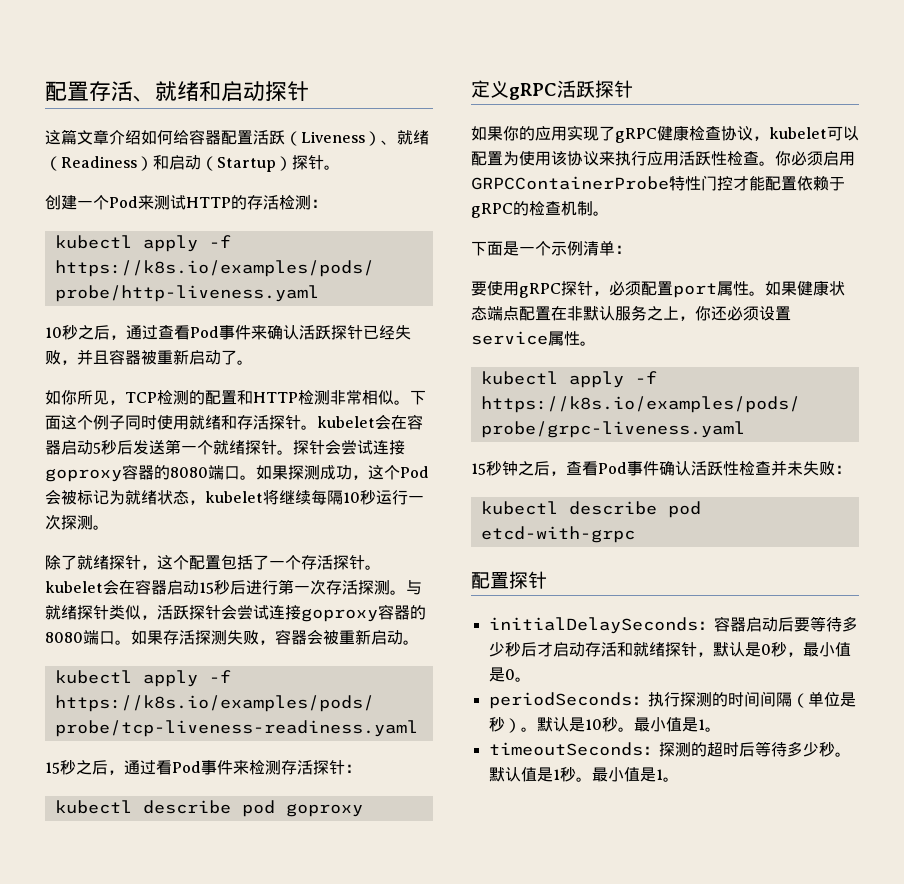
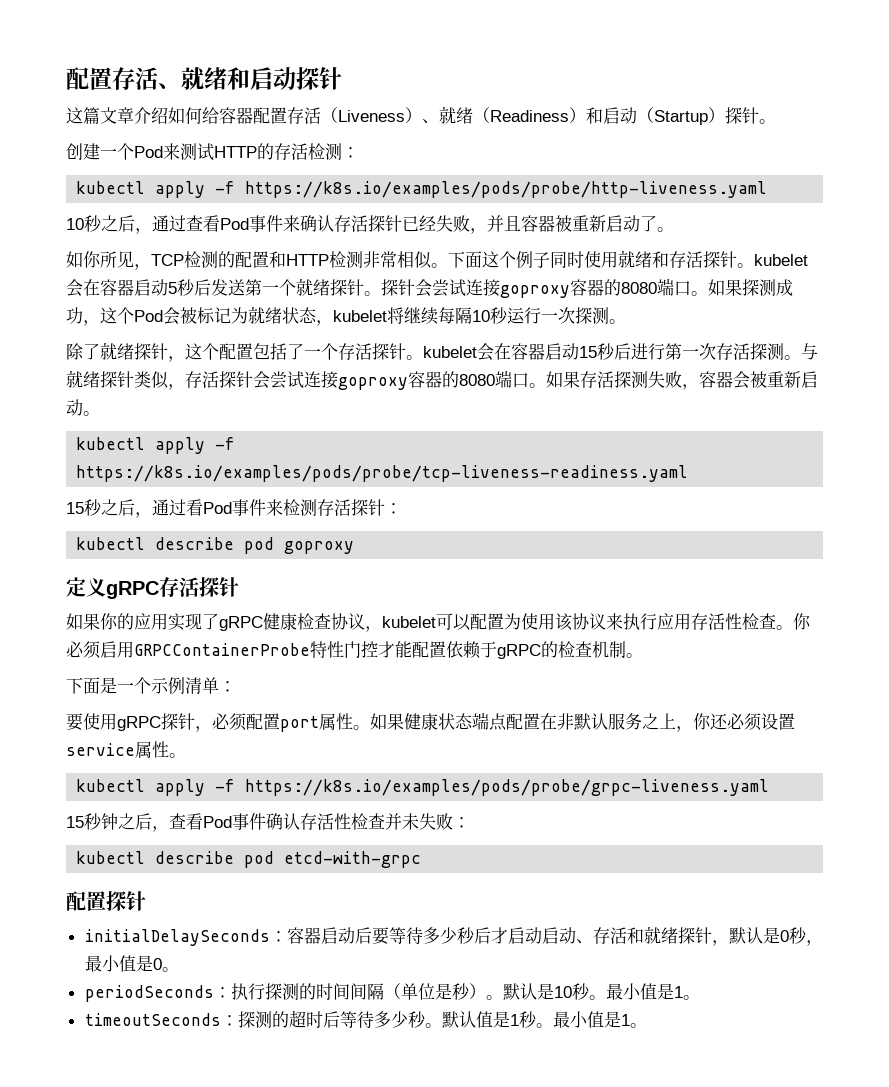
- 这篇文章介绍如何给容器配置活跃（Liveness）、就绪（Readiness）和启动（Startup）探针。
+ 这篇文章介绍如何给容器配置存活（Liveness）、就绪（Readiness）和启动（Startup）探针。
- 10秒之后，通过查看Pod事件来确认活跃探针已经失败，并且容器被重新启动了。
+ 10秒之后，通过查看Pod事件来确认存活探针已经失败，并且容器被重新启动了。
- 与就绪探针类似，活跃探针会尝试连接goproxy容器的8080端口。
+ 与就绪探针类似，存活探针会尝试连接goproxy容器的8080端口。
- 定义gRPC活跃探针
+ 定义gRPC存活探针
- 如果你的应用实现了gRPC健康检查协议，kubelet可以配置为使用该协议来执行应用活跃性检查。
+ 如果你的应用实现了gRPC健康检查协议，kubelet可以配置为使用该协议来执行应用存活性检查。
- 15秒钟之后，查看Pod事件确认活跃性检查并未失败：
+ 15秒钟之后，查看Pod事件确认存活性检查并未失败：
- initialDelaySeconds：容器启动后要等待多少秒后才启动存活和就绪探针，默认是0秒，最小值是0。
+ initialDelaySeconds：容器启动后要等待多少秒后才启动启动、存活和就绪探针，默认是0秒，最小值是0。

